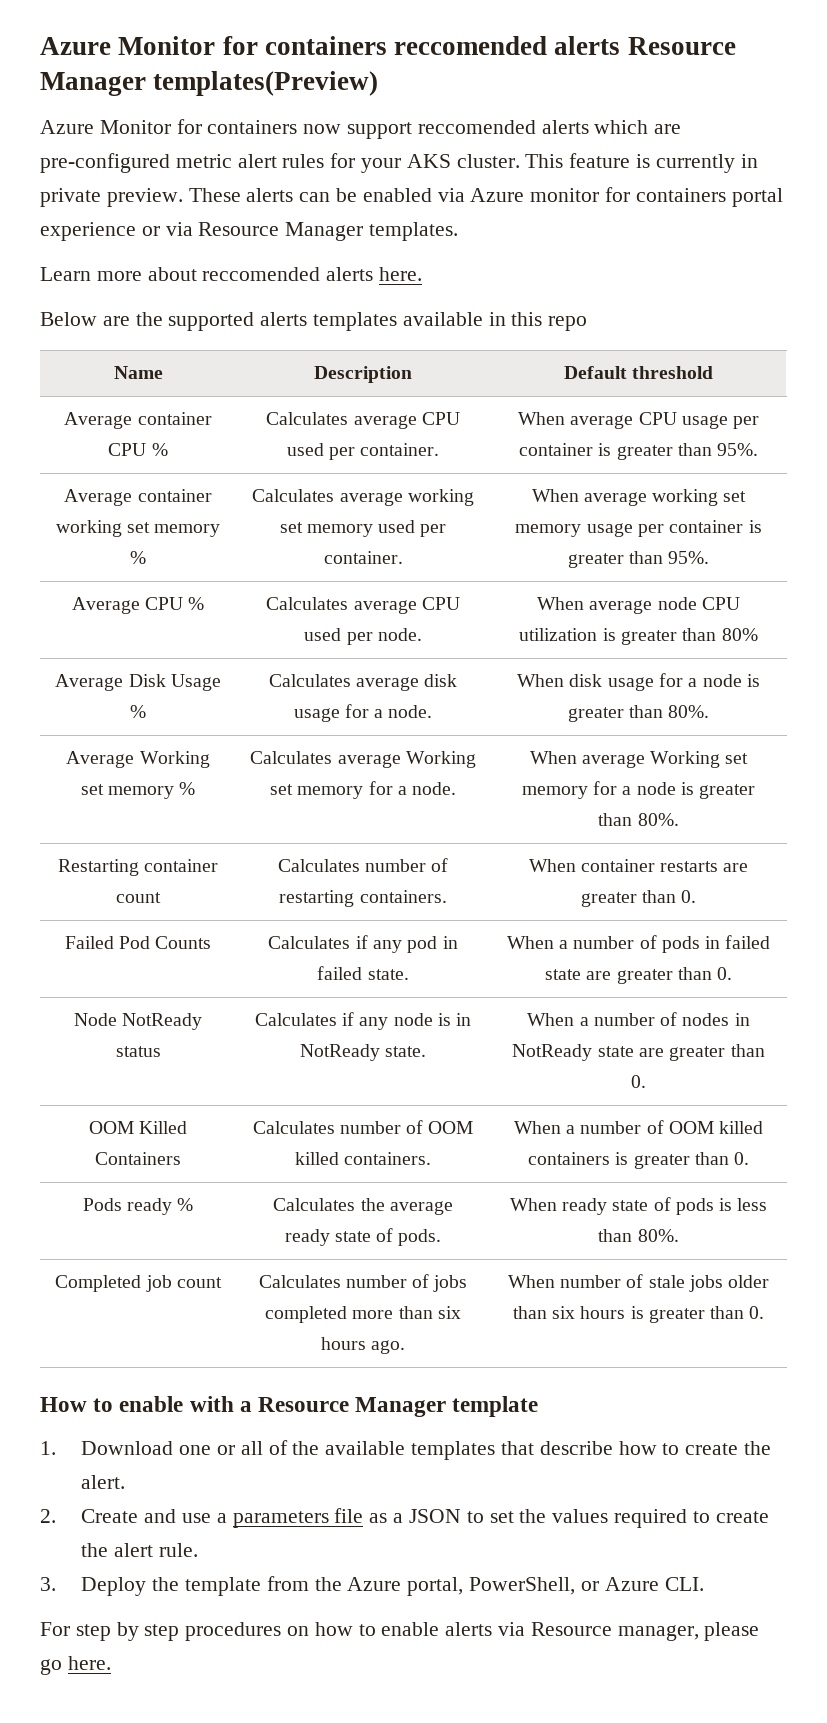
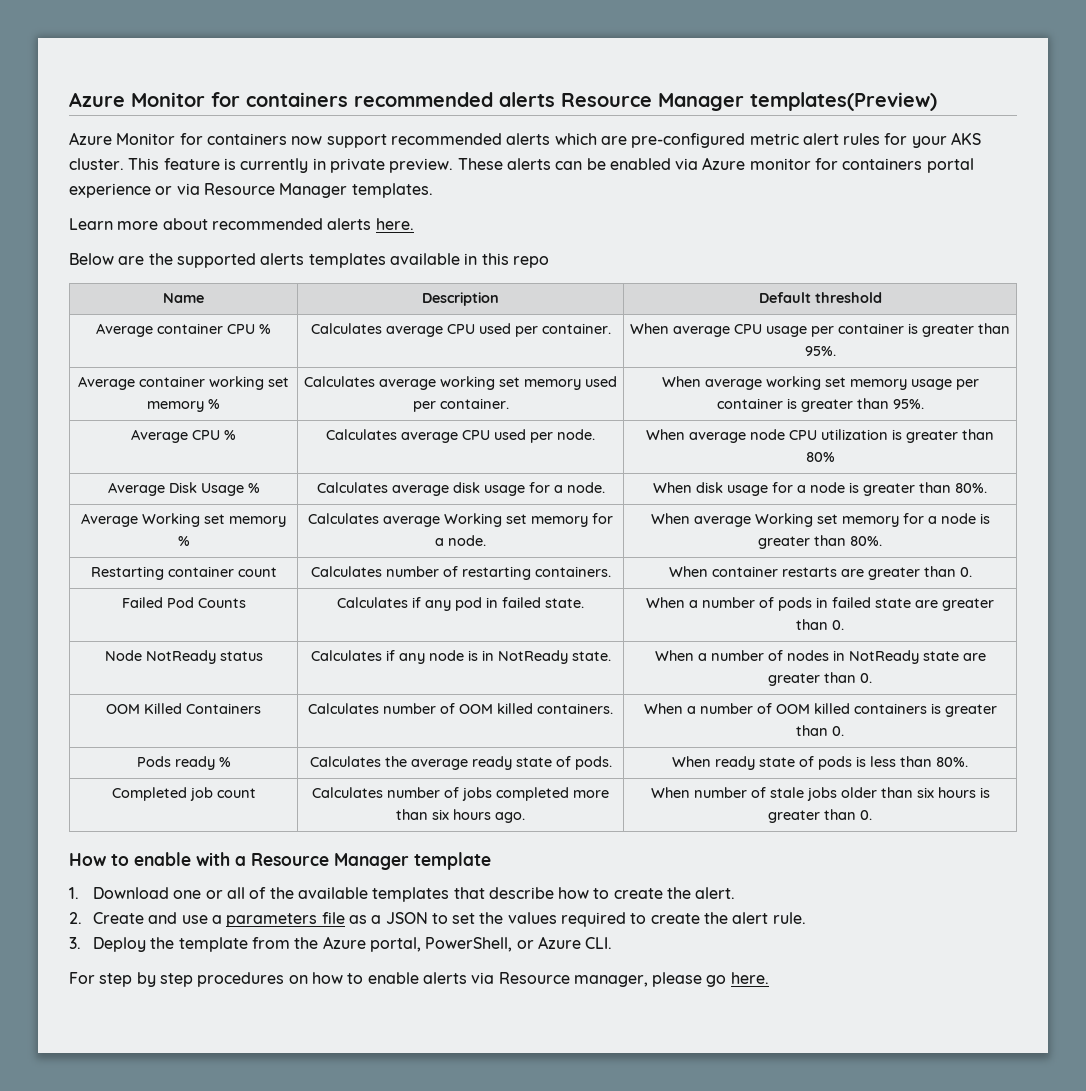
- Azure Monitor for containers reccomended alerts Resource Manager templates(Preview)
+ Azure Monitor for containers recommended alerts Resource Manager templates(Preview)
- Azure Monitor for containers now support reccomended alerts which are pre-configured metric alert rules for your AKS cluster.
+ Azure Monitor for containers now support recommended alerts which are pre-configured metric alert rules for your AKS cluster.
- Learn more about reccomended alerts here.
+ Learn more about recommended alerts here.

